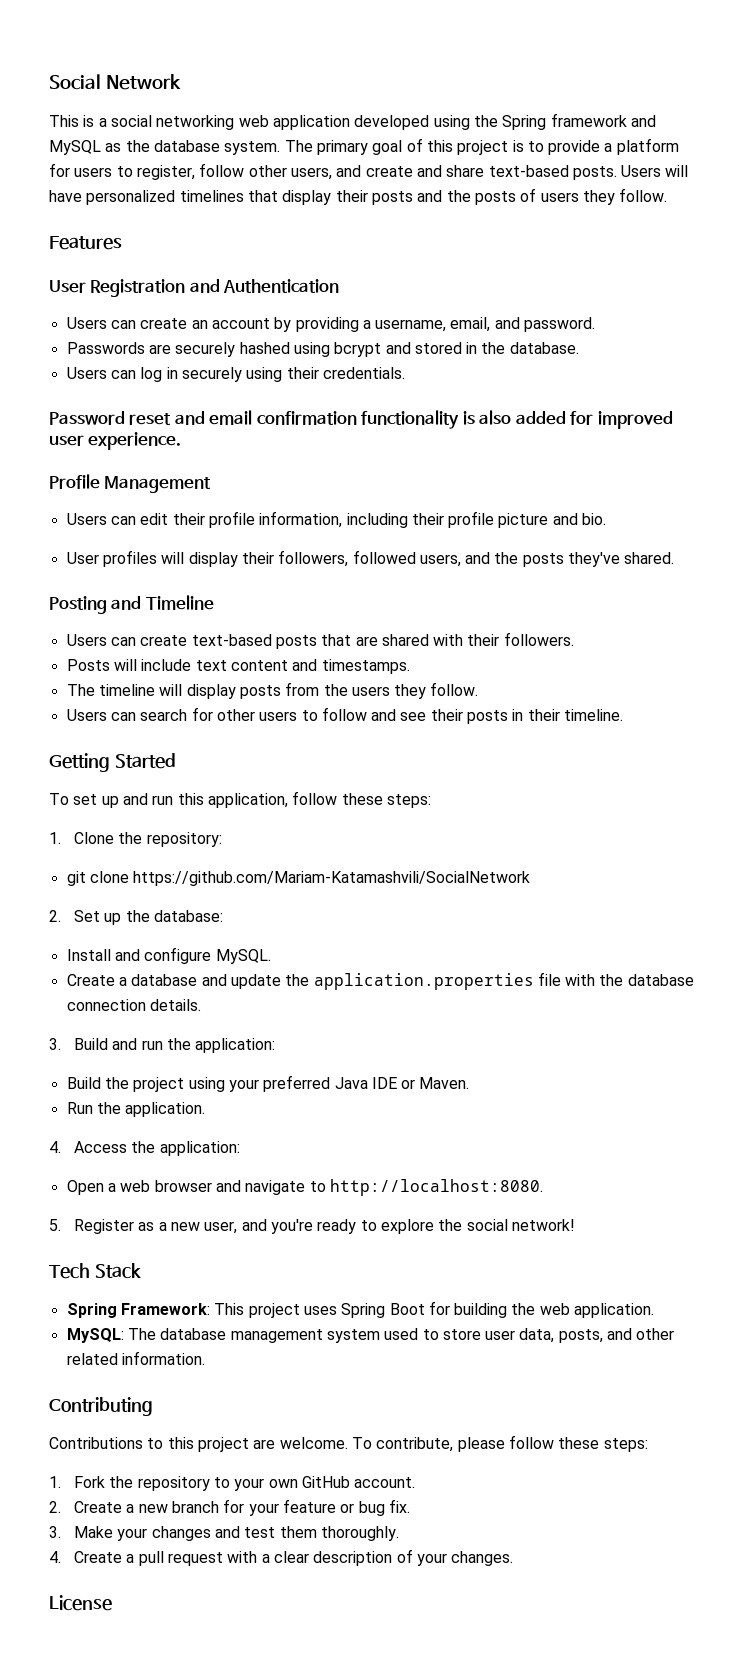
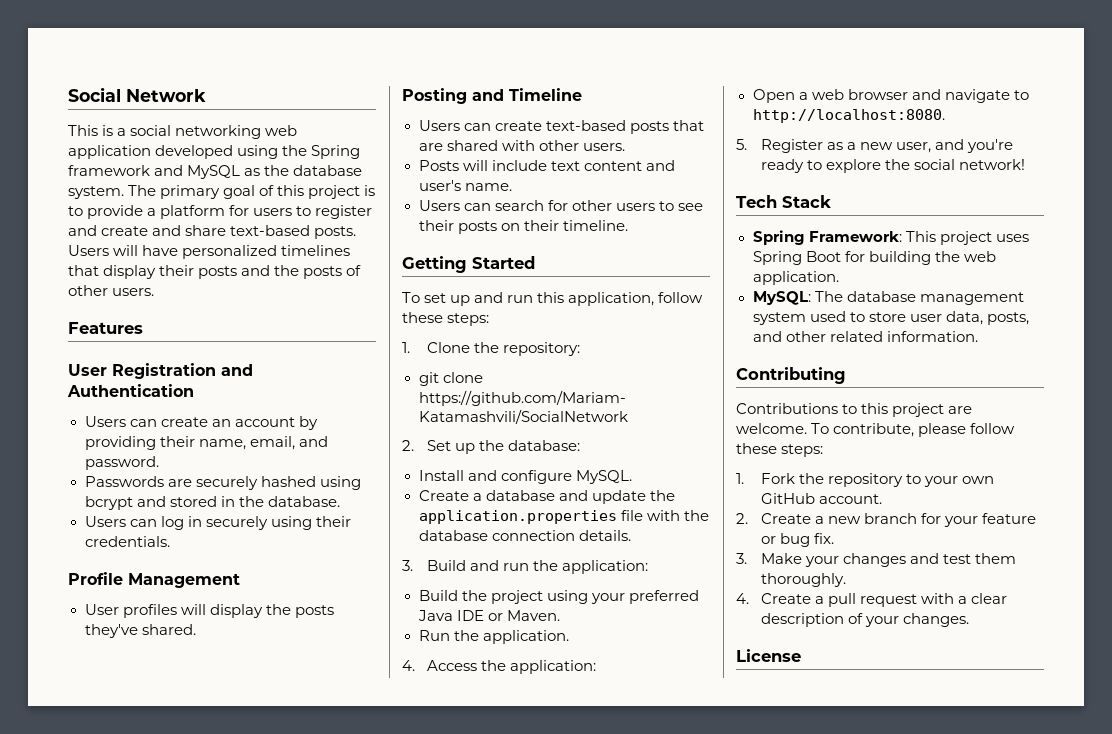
- The primary goal of this project is to provide a platform for users to register, follow other users, and create and share text-based posts.
+ The primary goal of this project is to provide a platform for users to register and create and share text-based posts.
- Users will have personalized timelines that display their posts and the posts of users they follow.
+ Users will have personalized timelines that display their posts and the posts of other users.
- Users can create an account by providing a username, email, and password.
+ Users can create an account by providing their name, email, and password.
- Password reset and email confirmation functionality is also added for improved user experience.
  Profile Management
- Users can edit their profile information, including their profile picture and bio.
- User profiles will display their followers, followed users, and the posts they've shared.
+ User profiles will display the posts they've shared.
- Users can create text-based posts that are shared with their followers.
+ Users can create text-based posts that are shared with other users.
- Posts will include text content and timestamps.
- The timeline will display posts from the users they follow.
+ Posts will include text content and user's name.
- Users can search for other users to follow and see their posts in their timeline.
+ Users can search for other users to see their posts on their timeline.

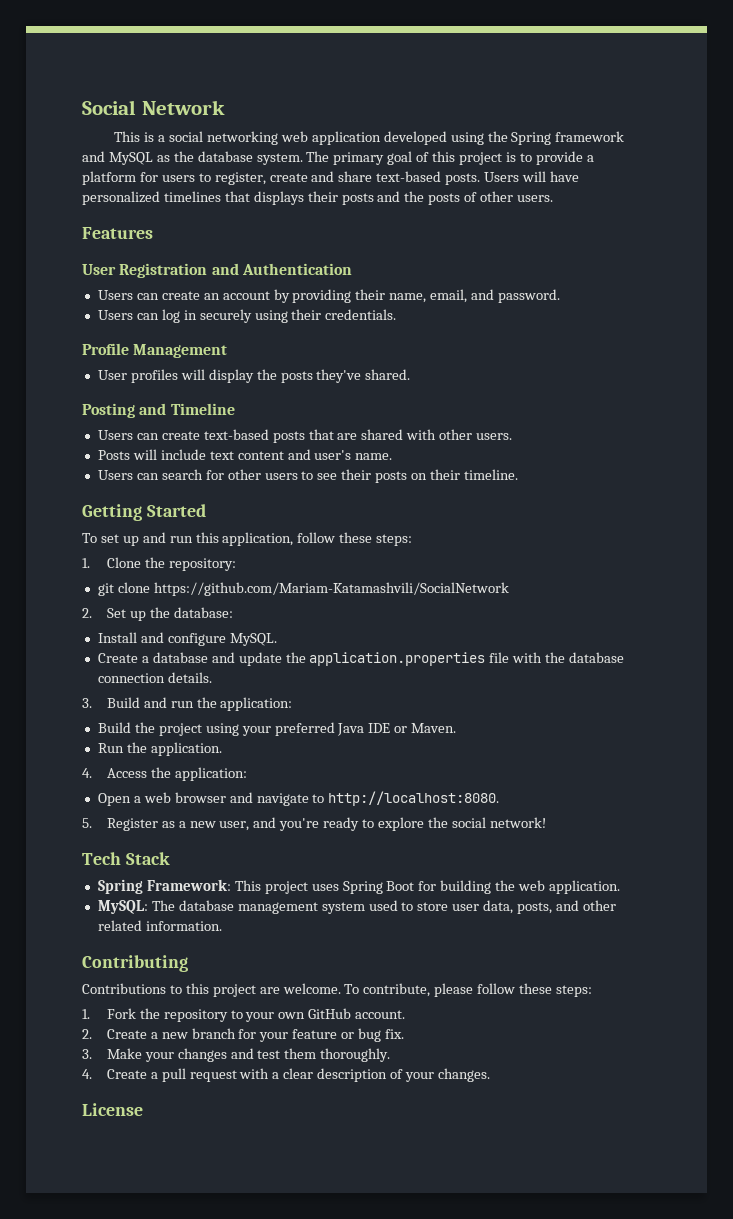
- The primary goal of this project is to provide a platform for users to register and create and share text-based posts.
+ The primary goal of this project is to provide a platform for users to register, create and share text-based posts.
- Users will have personalized timelines that display their posts and the posts of other users.
+ Users will have personalized timelines that displays their posts and the posts of other users.
- Passwords are securely hashed using bcrypt and stored in the database.

